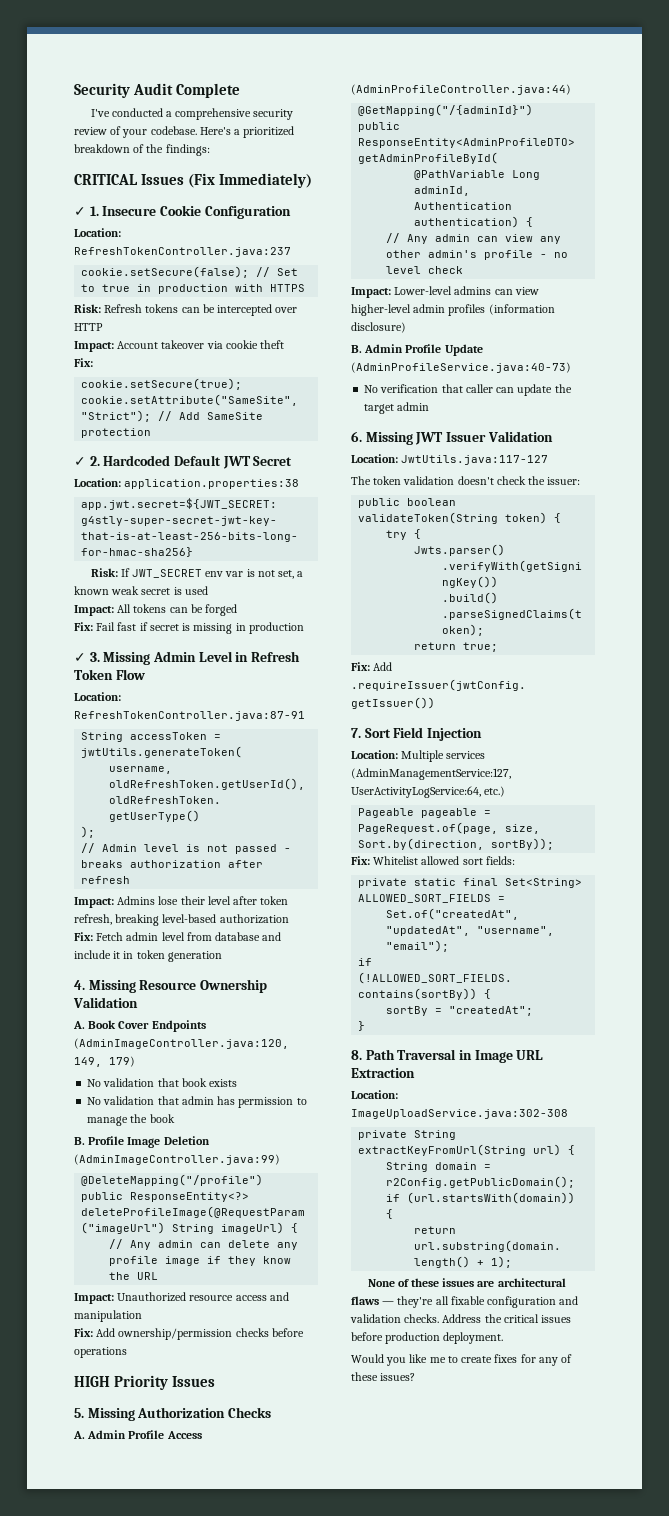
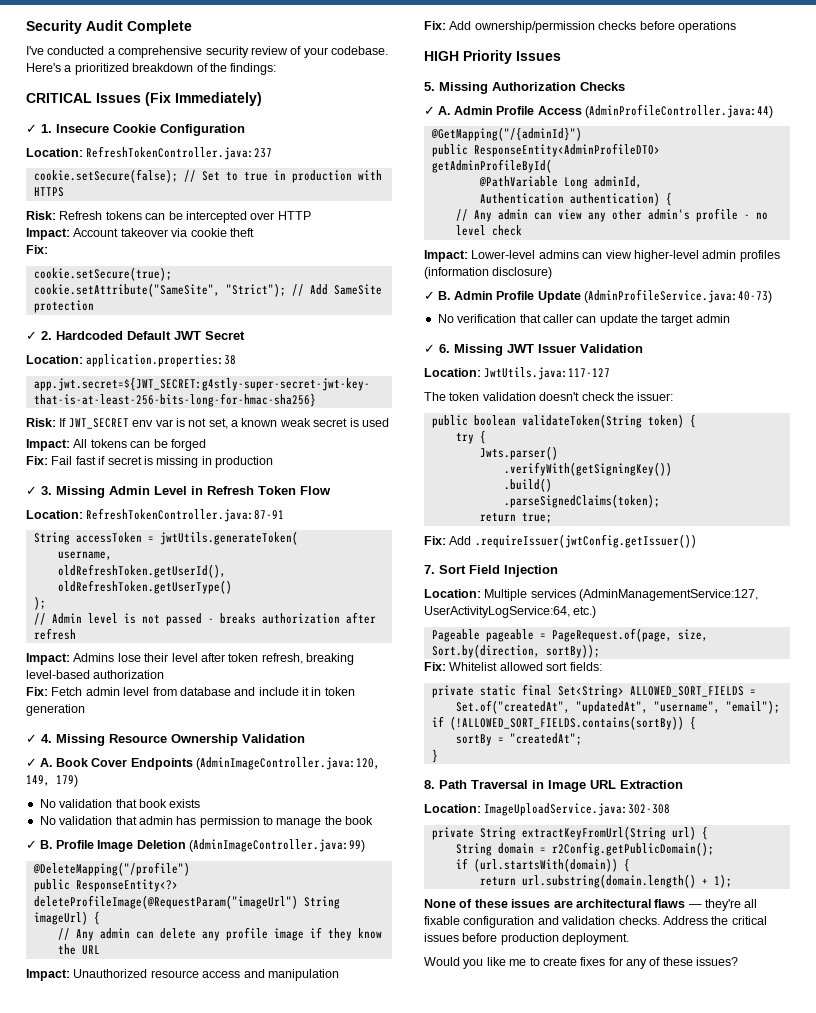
- 4. Missing Resource Ownership Validation
+ ✓ 4. Missing Resource Ownership Validation
- A. Book Cover Endpoints (AdminImageController.java:120, 149, 179)
+ ✓ A. Book Cover Endpoints (AdminImageController.java:120, 149, 179)
- B. Profile Image Deletion (AdminImageController.java:99)
+ ✓ B. Profile Image Deletion (AdminImageController.java:99)
- A. Admin Profile Access (AdminProfileController.java:44)
+ ✓ A. Admin Profile Access (AdminProfileController.java:44)
- B. Admin Profile Update (AdminProfileService.java:40-73)
+ ✓ B. Admin Profile Update (AdminProfileService.java:40-73)
- 6. Missing JWT Issuer Validation
+ ✓ 6. Missing JWT Issuer Validation

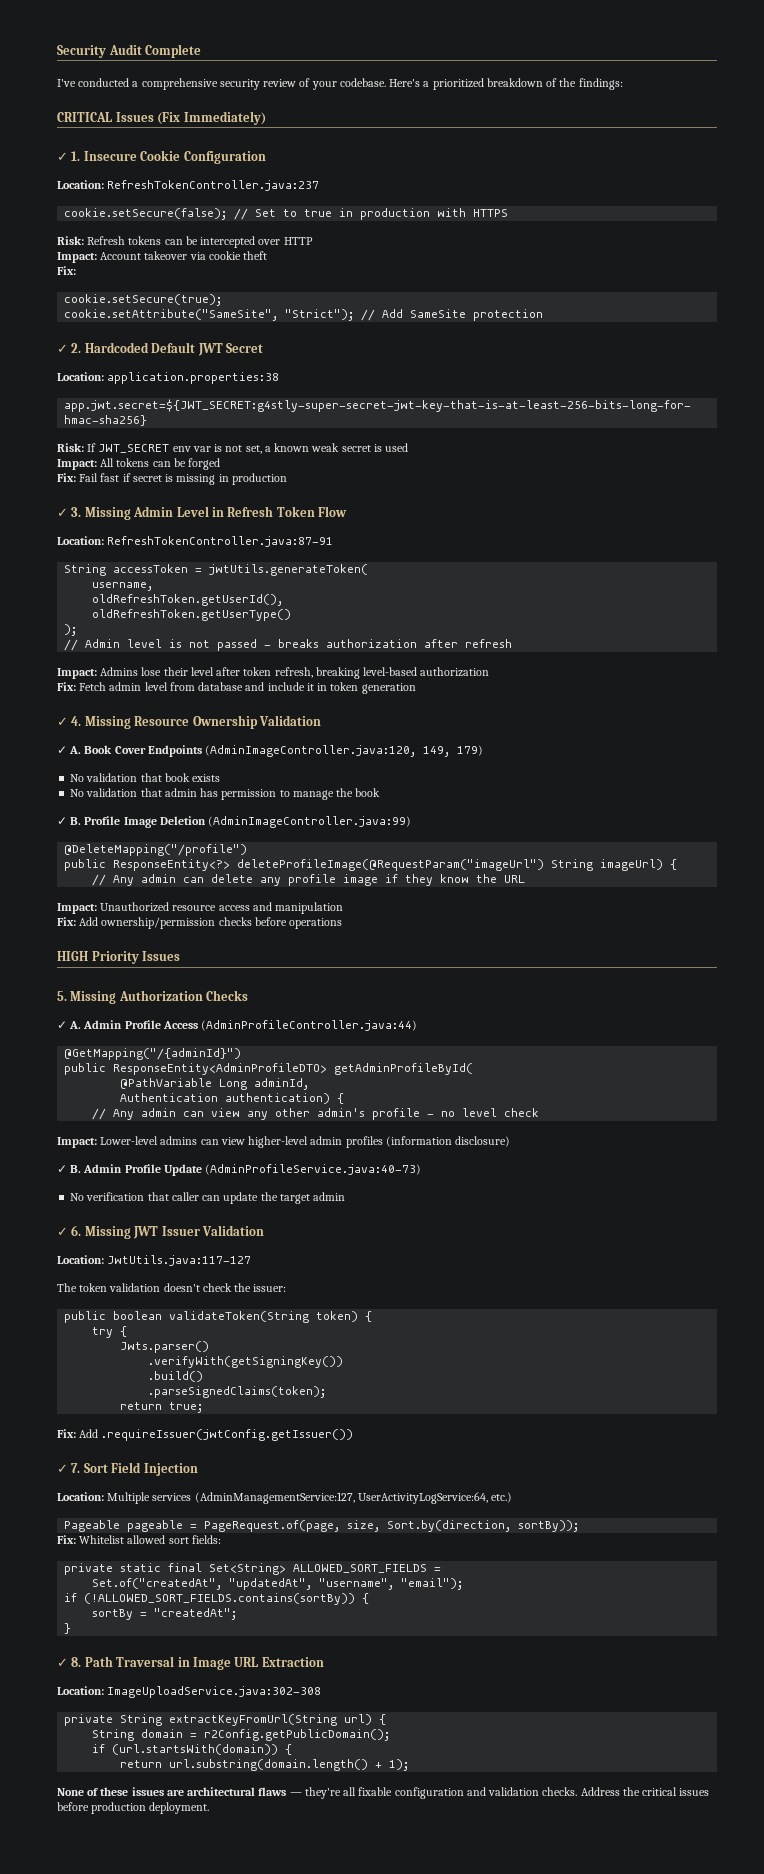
- 7. Sort Field Injection
+ ✓ 7. Sort Field Injection
- 8. Path Traversal in Image URL Extraction
+ ✓ 8. Path Traversal in Image URL Extraction
- Would you like me to create fixes for any of these issues?

